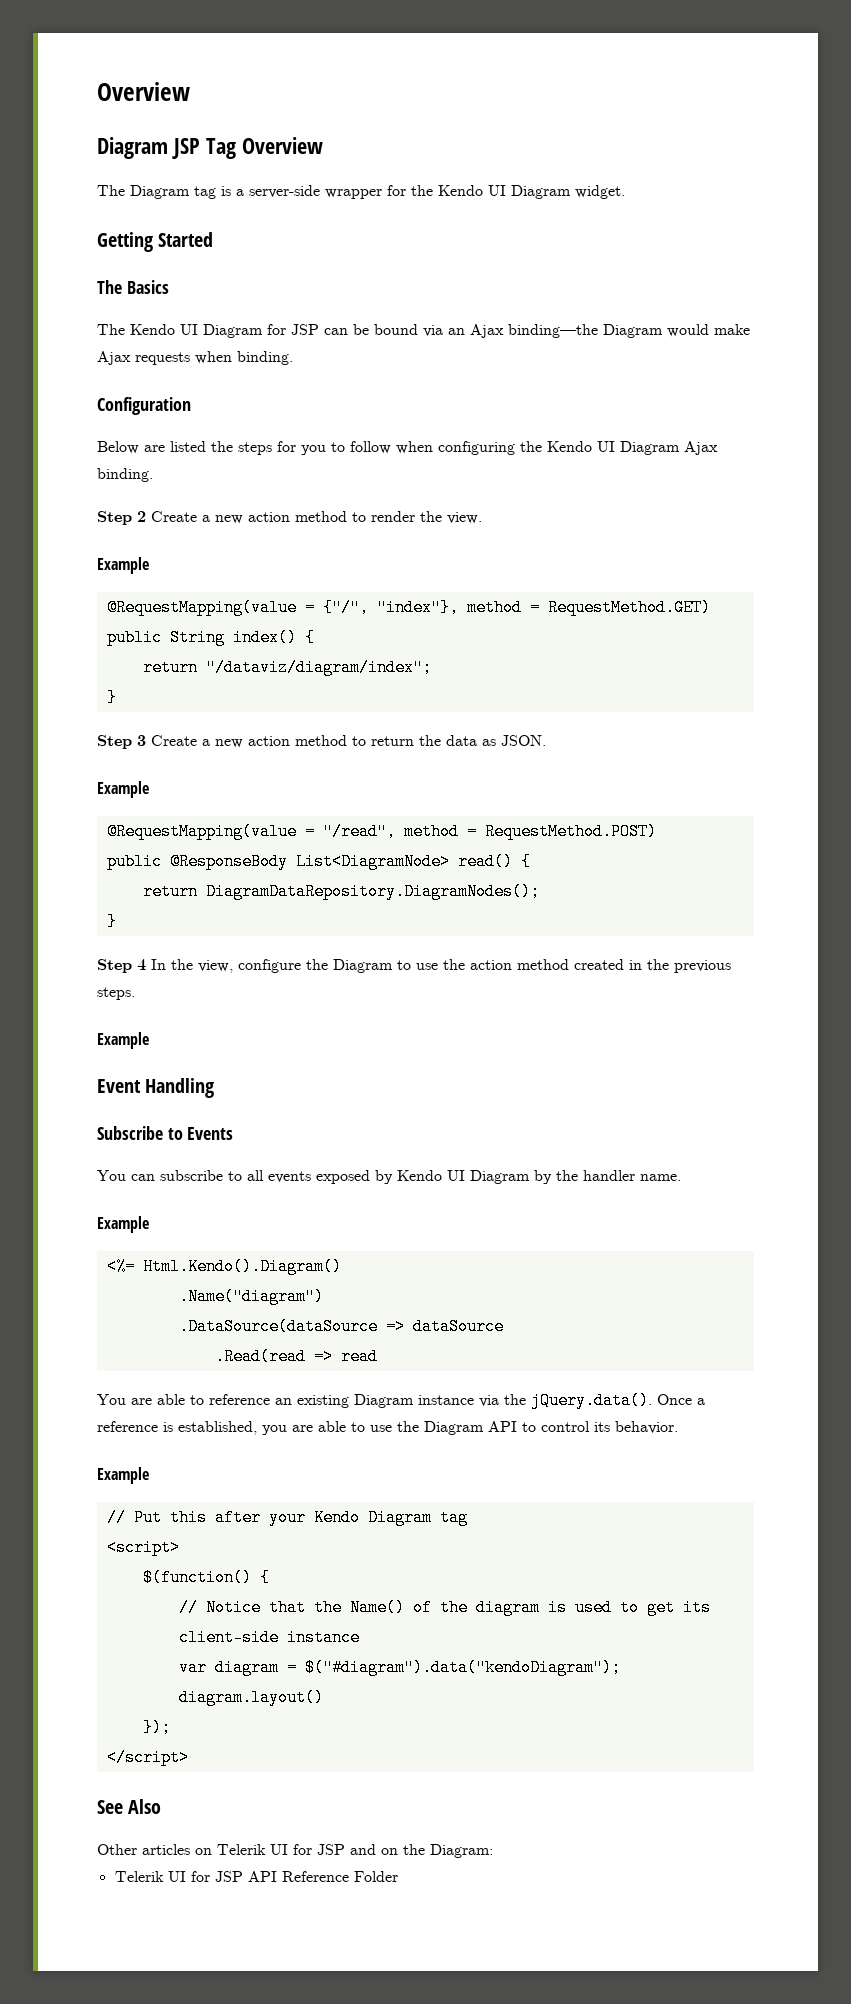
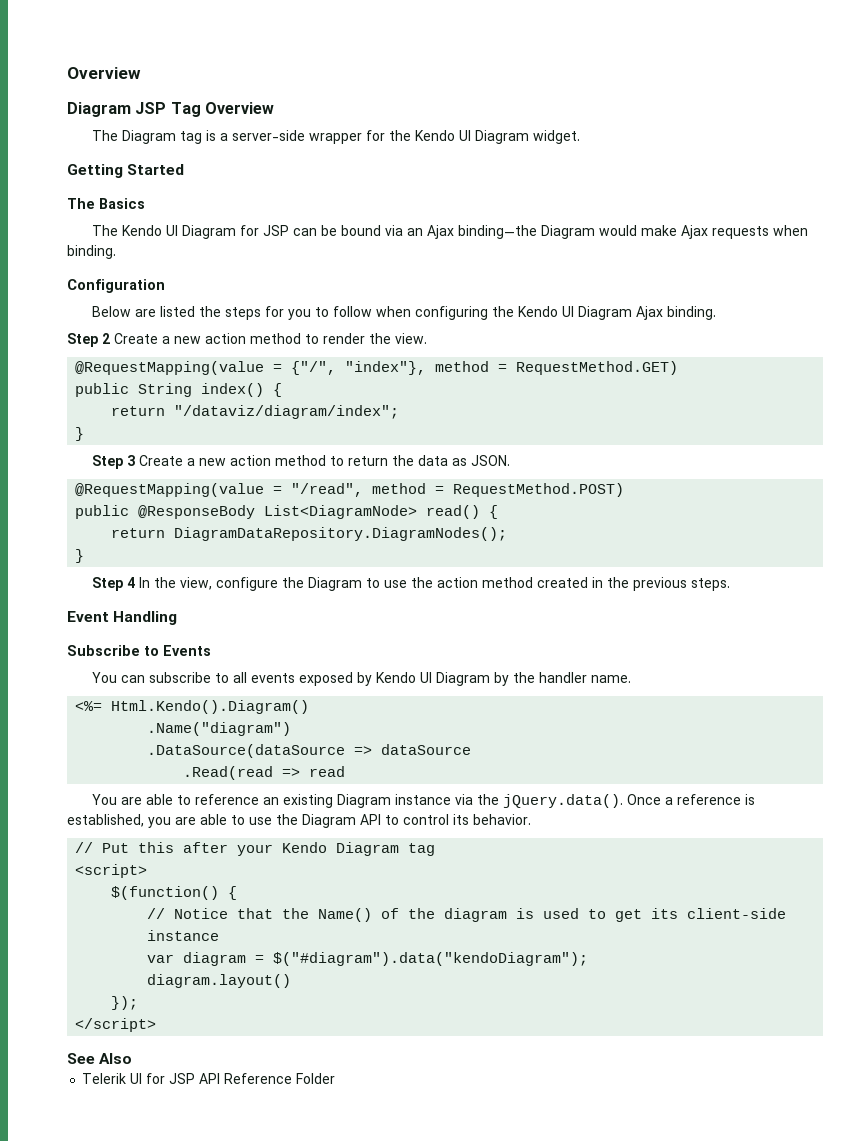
  Step 2 Create a new action method to render the view.
- Example
  Step 3 Create a new action method to return the data as JSON.
- Example
  Step 4 In the view, configure the Diagram to use the action method created in the previous steps.
- Example
  You can subscribe to all events exposed by Kendo UI Diagram by the handler name.
- Example
  You are able to reference an existing Diagram instance via the jQuery.data(). Once a reference is established, you are able to use the Diagram API to control its behavior.
- Example
- Other articles on Telerik UI for JSP and on the Diagram:

